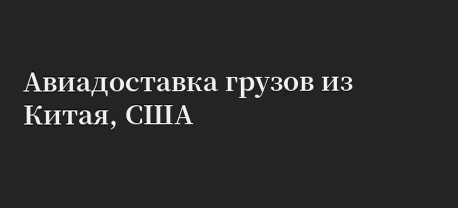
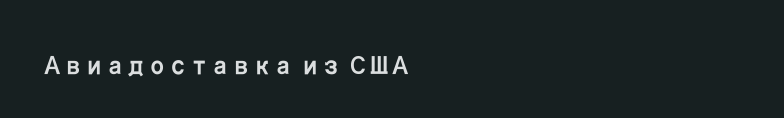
- Авиадоставка грузов из Китая, США
+ Авиадоставка из США

